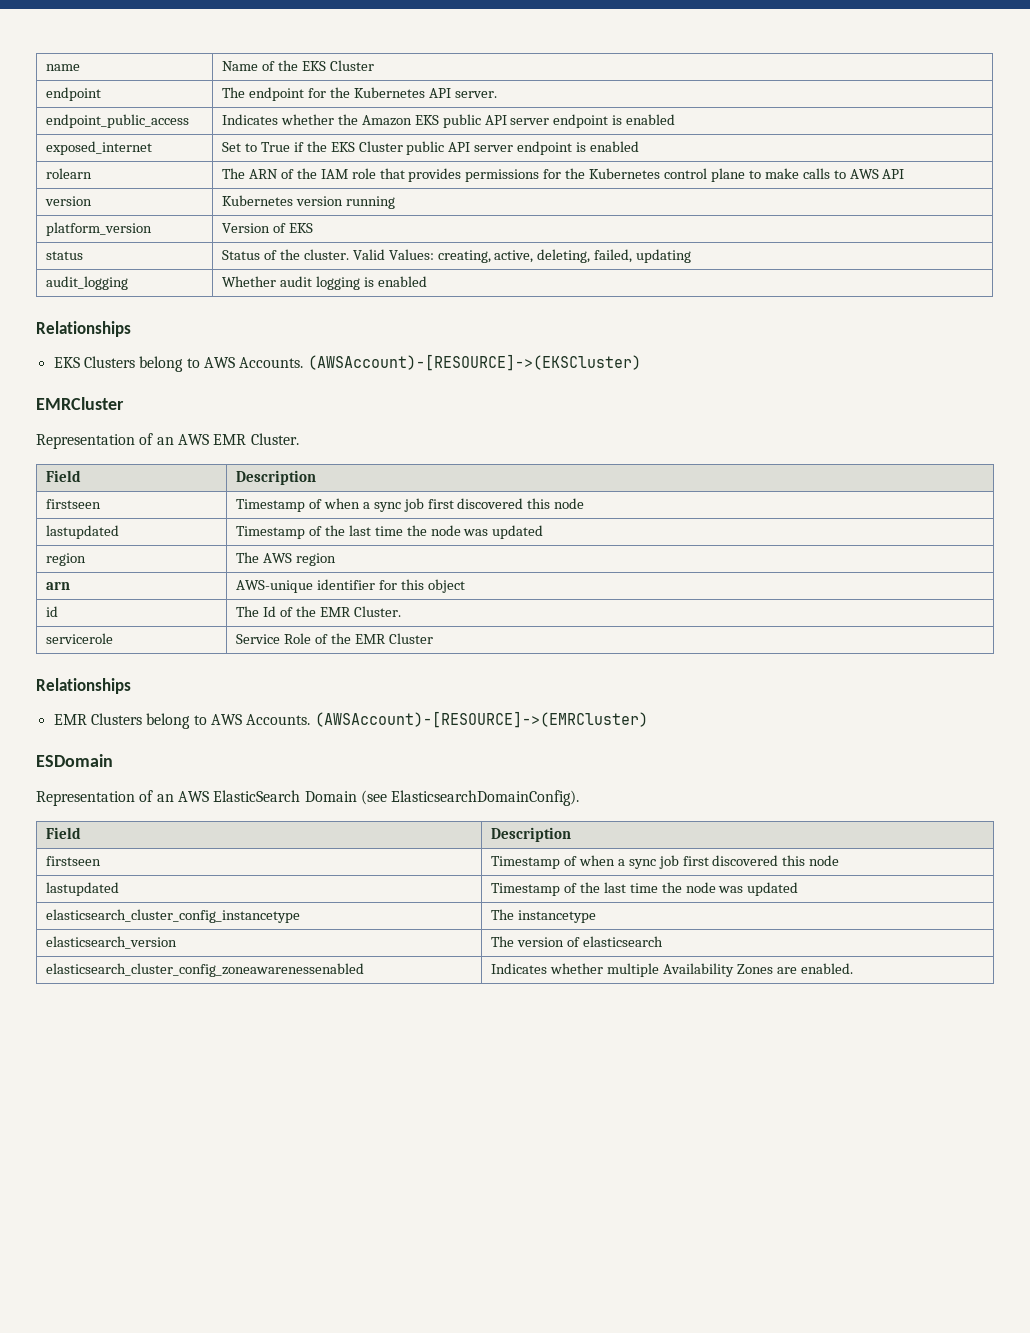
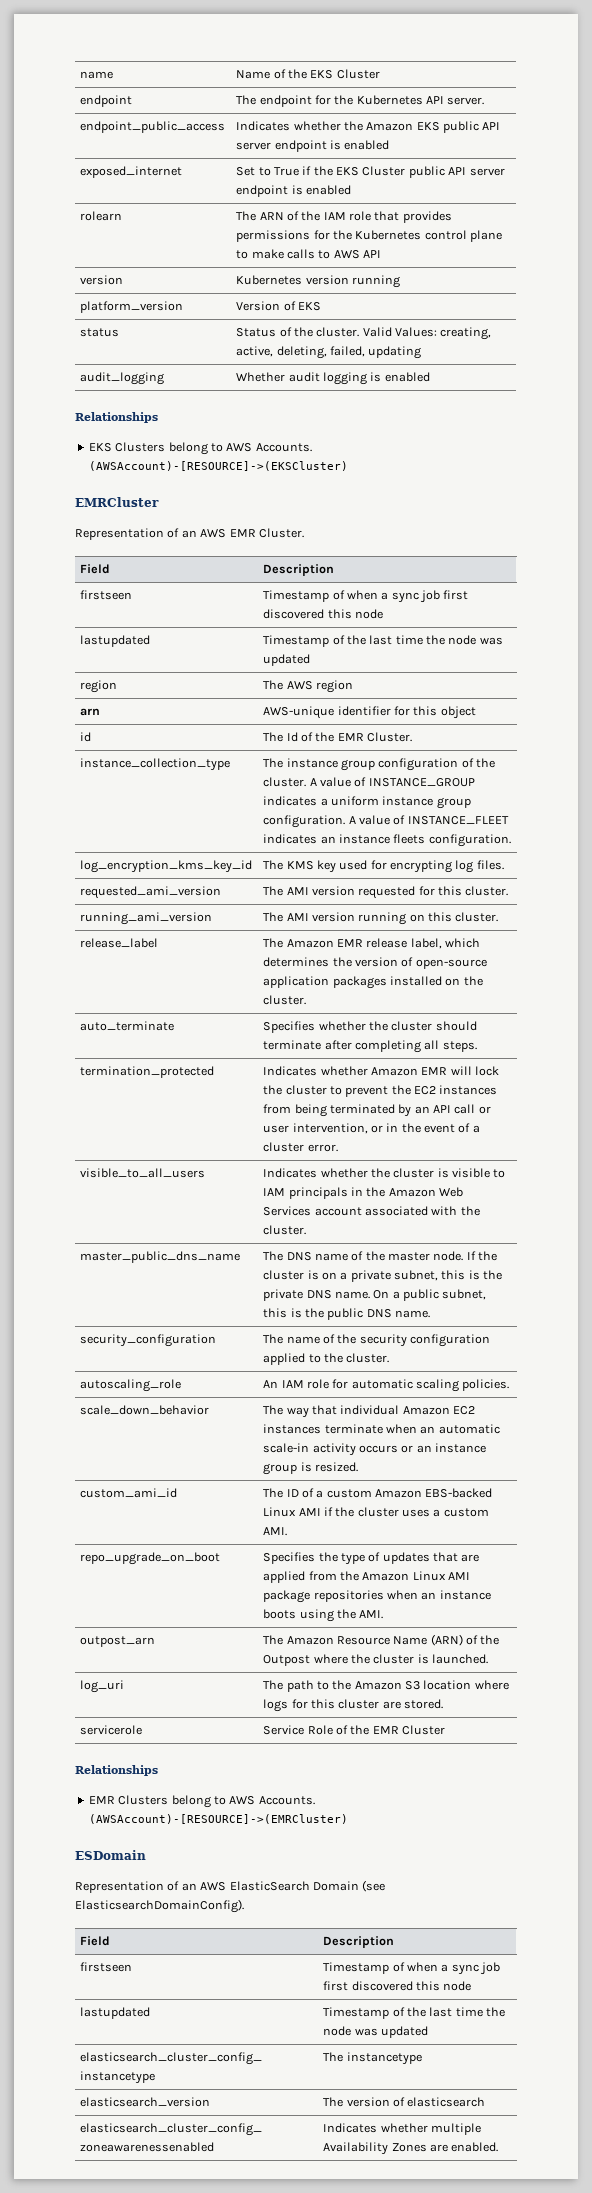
+ instance_collection_type | The instance group configuration of the cluster. A value of INSTANCE_GROUP indicates a uniform instance group configuration. A value of INSTANCE_FLEET indicates an instance fleets configuration.
+ log_encryption_kms_key_id | The KMS key used for encrypting log files.
+ requested_ami_version | The AMI version requested for this cluster.
+ running_ami_version | The AMI version running on this cluster.
+ release_label | The Amazon EMR release label, which determines the version of open-source application packages installed on the cluster.
+ auto_terminate | Specifies whether the cluster should terminate after completing all steps.
+ termination_protected | Indicates whether Amazon EMR will lock the cluster to prevent the EC2 instances from being terminated by an API call or user intervention, or in the event of a cluster error.
+ visible_to_all_users | Indicates whether the cluster is visible to IAM principals in the Amazon Web Services account associated with the cluster.
+ master_public_dns_name | The DNS name of the master node. If the cluster is on a private subnet, this is the private DNS name. On a public subnet, this is the public DNS name.
+ security_configuration | The name of the security configuration applied to the cluster.
+ autoscaling_role | An IAM role for automatic scaling policies.
+ scale_down_behavior | The way that individual Amazon EC2 instances terminate when an automatic scale-in activity occurs or an instance group is resized.
+ custom_ami_id | The ID of a custom Amazon EBS-backed Linux AMI if the cluster uses a custom AMI.
+ repo_upgrade_on_boot | Specifies the type of updates that are applied from the Amazon Linux AMI package repositories when an instance boots using the AMI.
+ outpost_arn | The Amazon Resource Name (ARN) of the Outpost where the cluster is launched.
+ log_uri | The path to the Amazon S3 location where logs for this cluster are stored.

